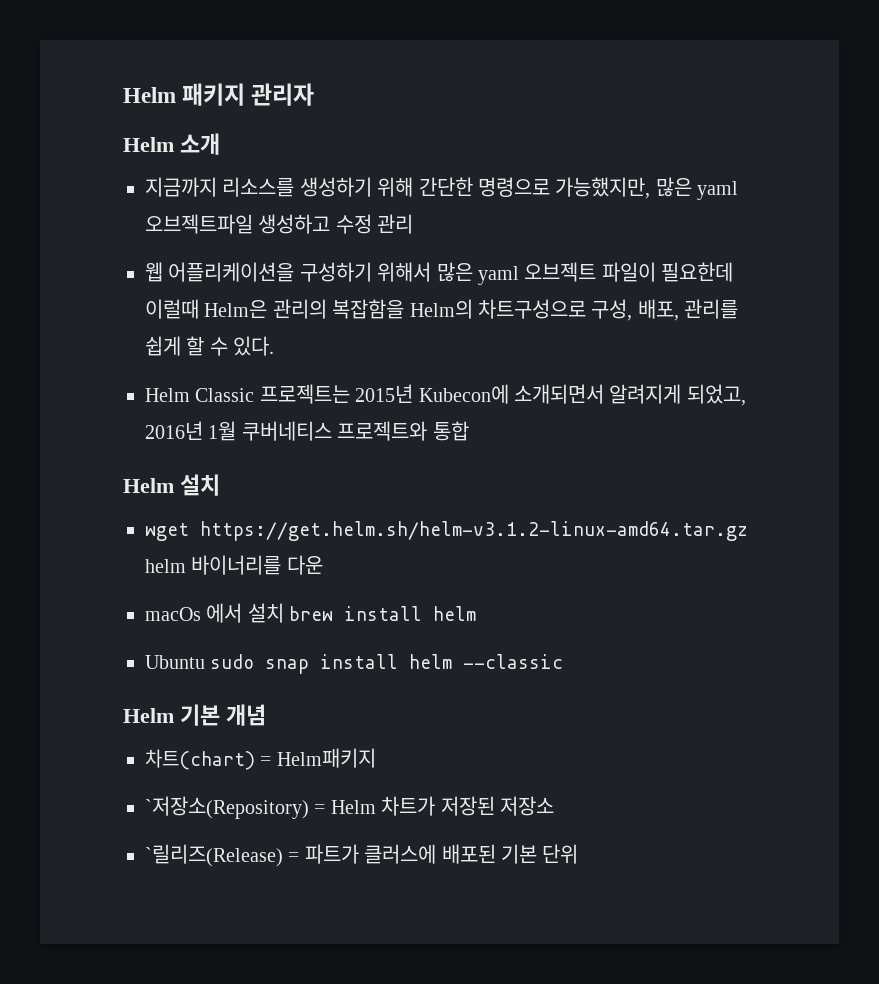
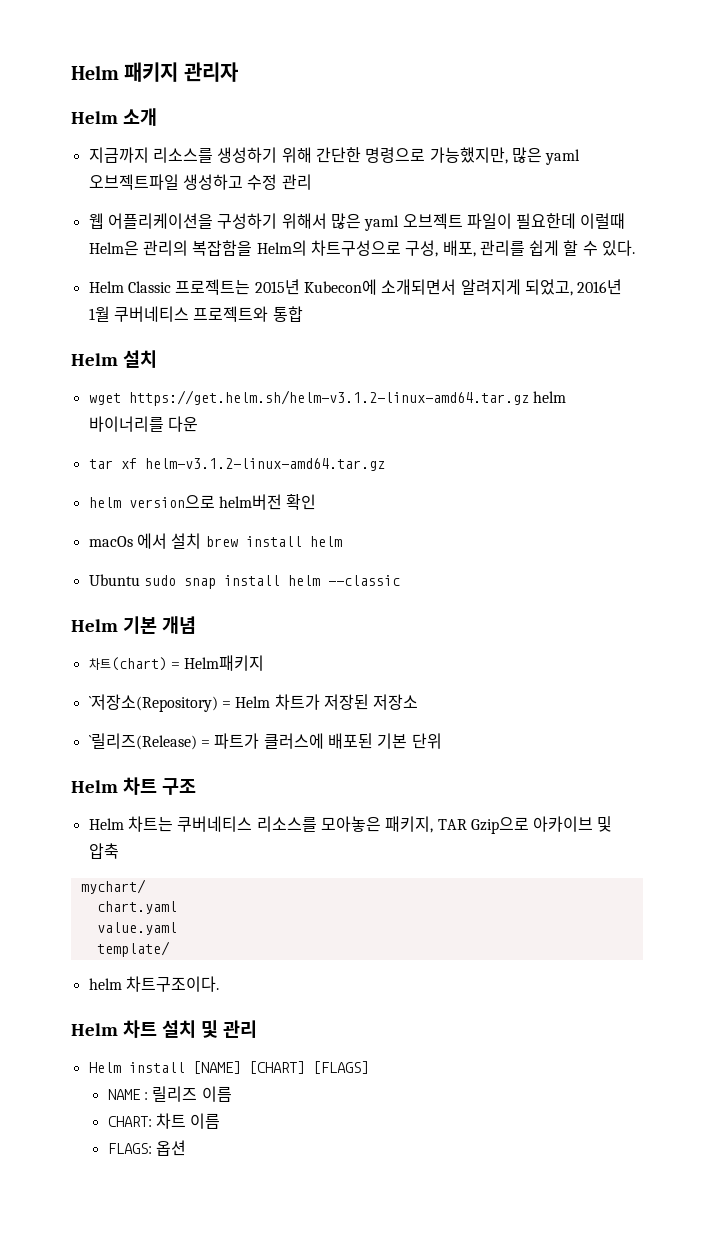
+ tar xf helm-v3.1.2-linux-amd64.tar.gz
+ helm version으로 helm버전 확인
+ Helm 차트 구조
+ Helm 차트는 쿠버네티스 리소스를 모아놓은 패키지, TAR Gzip으로 아카이브 및 압축
+ mychart/
+ chart.yaml
+ value.yaml
+ template/
+ helm 차트구조이다.
+ Helm 차트 설치 및 관리
+ Helm install [NAME] [CHART] [FLAGS]
+ NAME : 릴리즈 이름
+ CHART: 차트 이름
+ FLAGS: 옵션

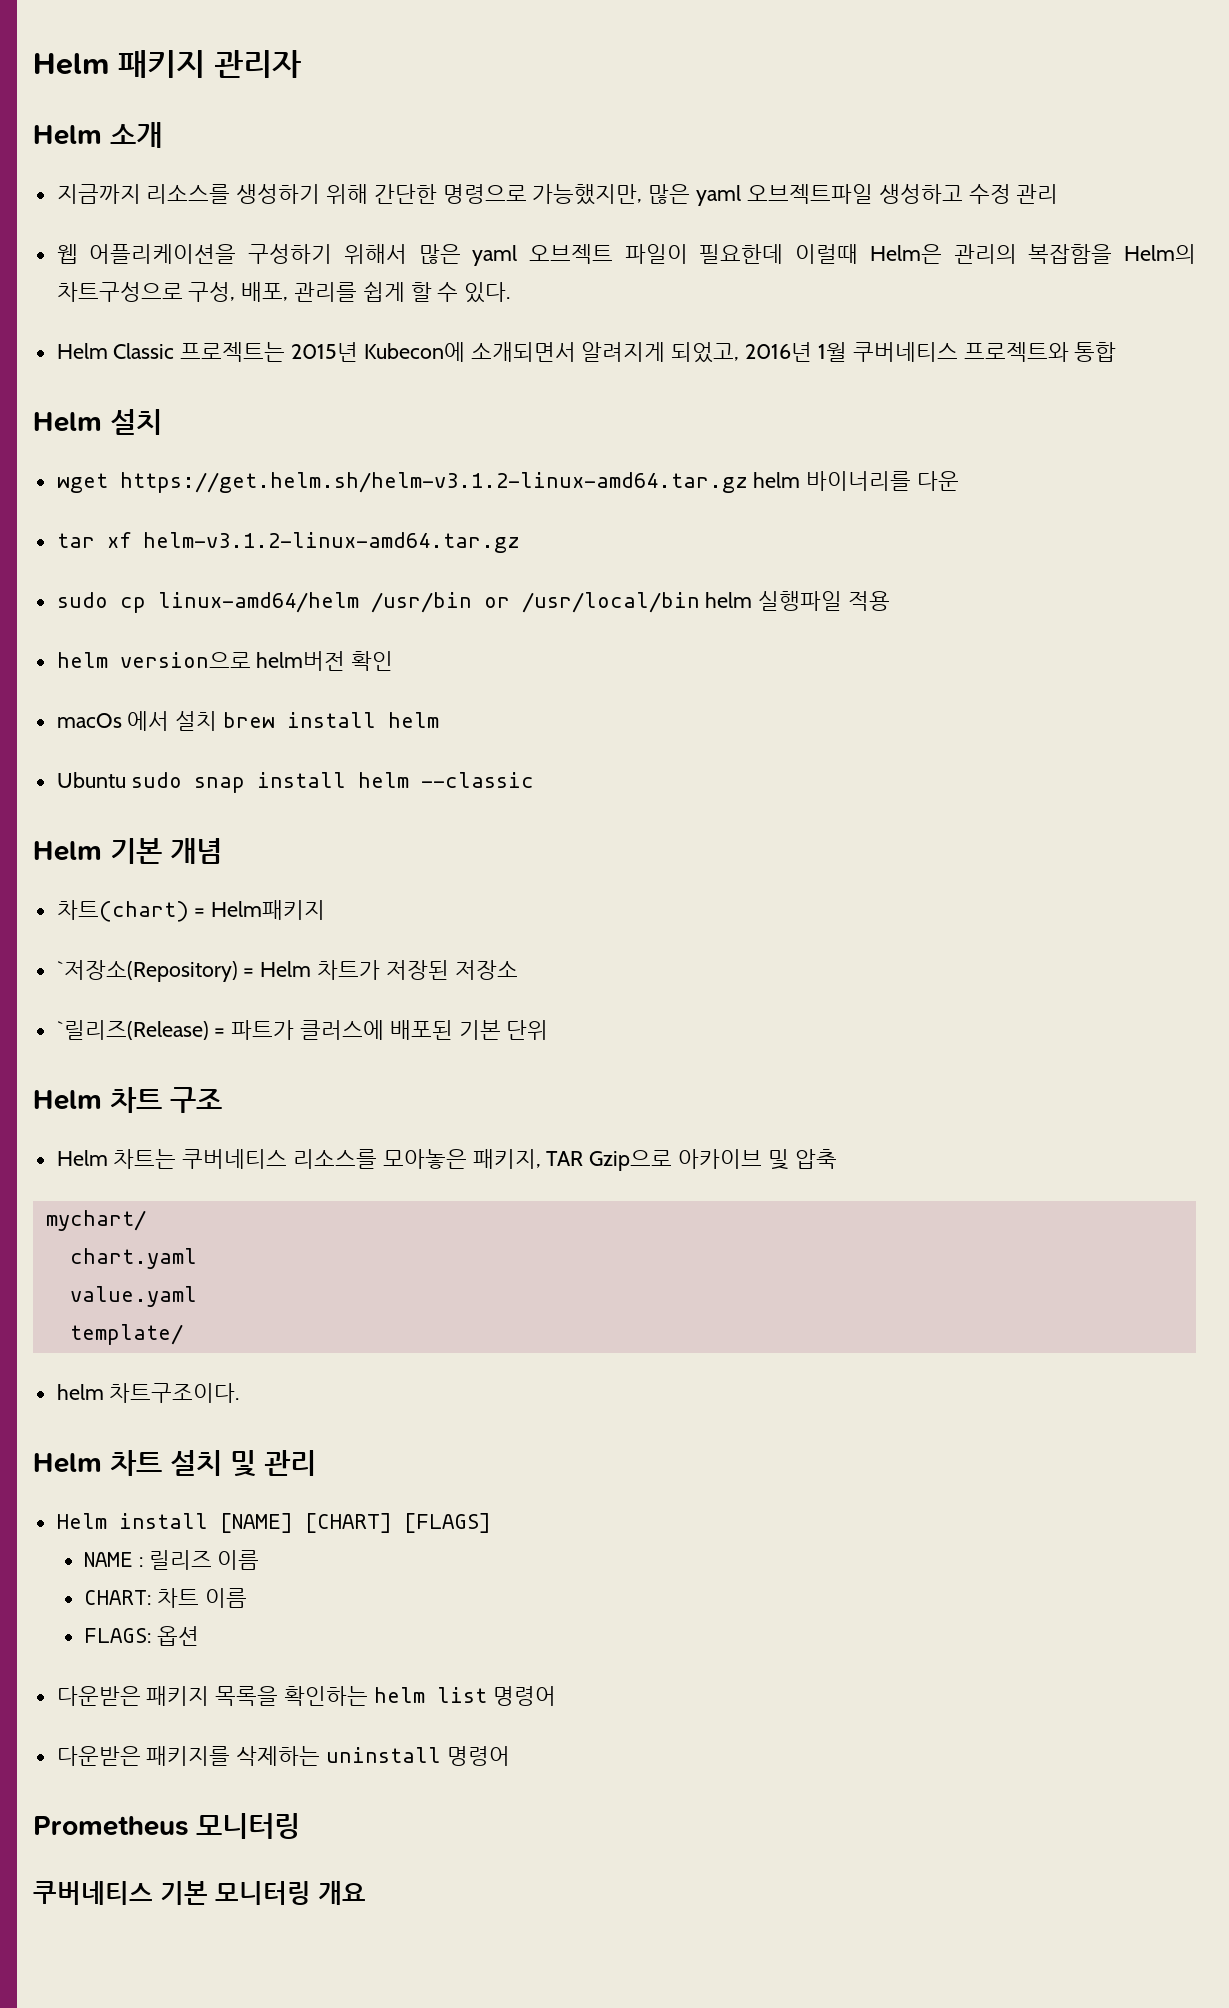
+ sudo cp linux-amd64/helm /usr/bin or /usr/local/bin helm 실행파일 적용
+ 다운받은 패키지 목록을 확인하는 helm list 명령어
+ 다운받은 패키지를 삭제하는 uninstall 명령어
+ Prometheus 모니터링
+ 쿠버네티스 기본 모니터링 개요

